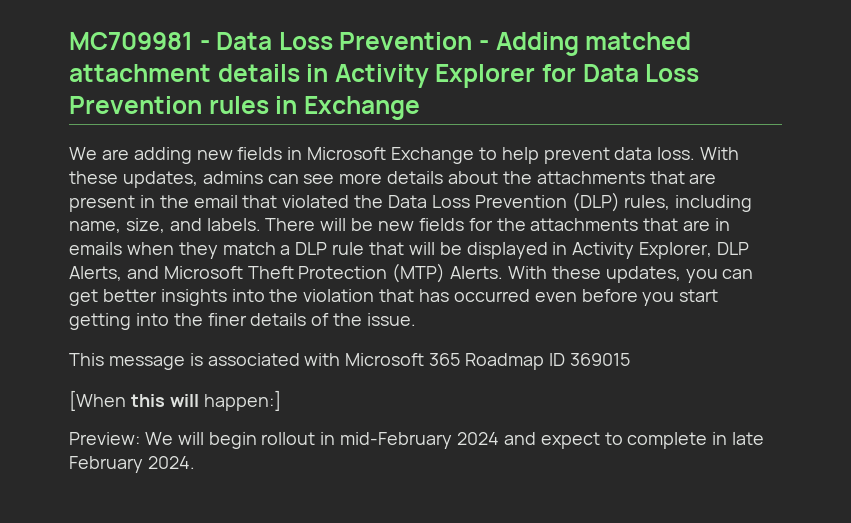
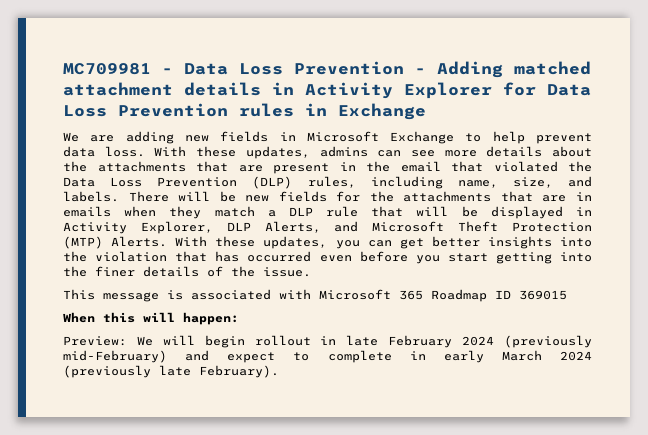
- [When this will happen:]
+ When this will happen:
- Preview: We will begin rollout in mid-February 2024 and expect to complete in late February 2024.
+ Preview: We will begin rollout in late February 2024 (previously mid-February) and expect to complete in early March 2024 (previously late February).

